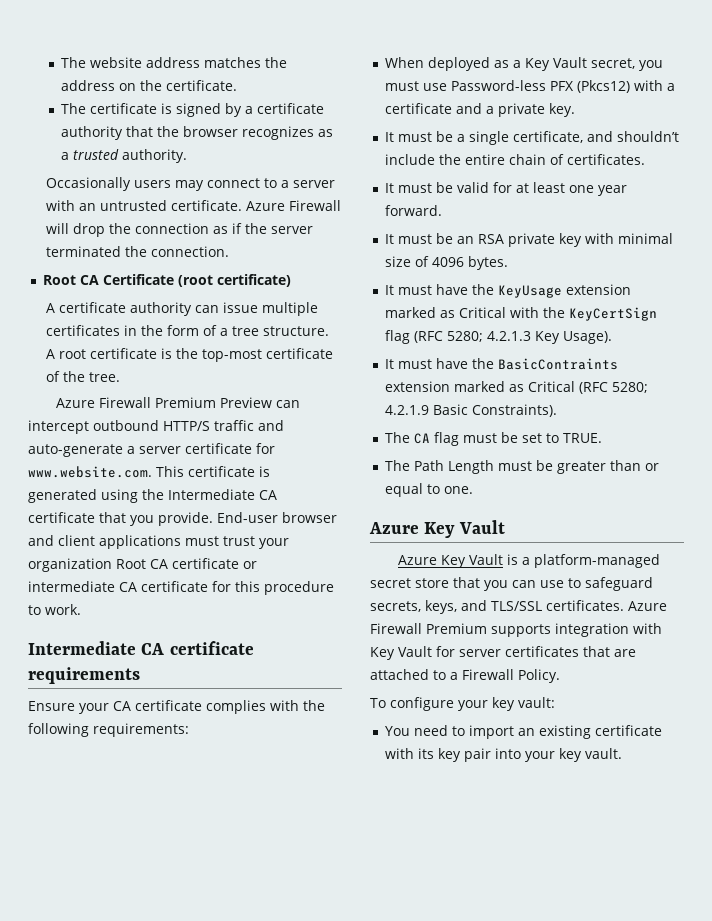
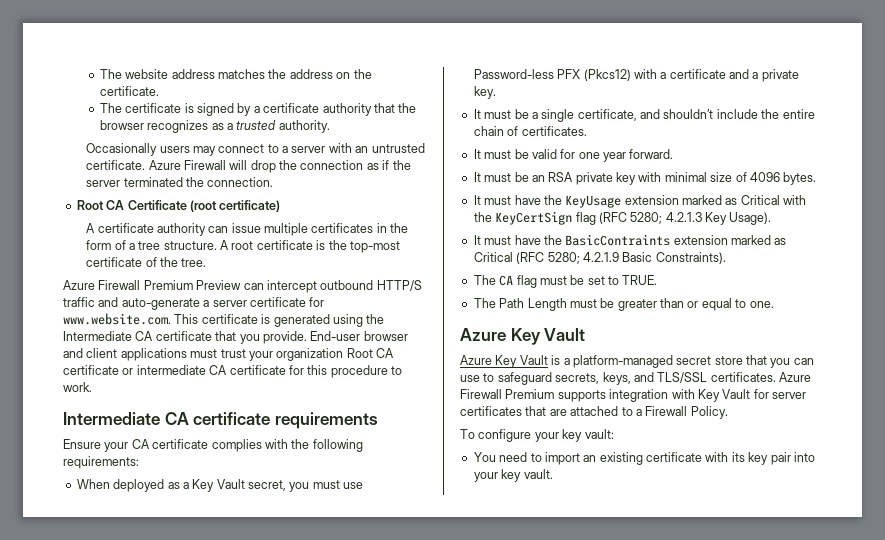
- It must be valid for at least one year forward.
+ It must be valid for one year forward.

